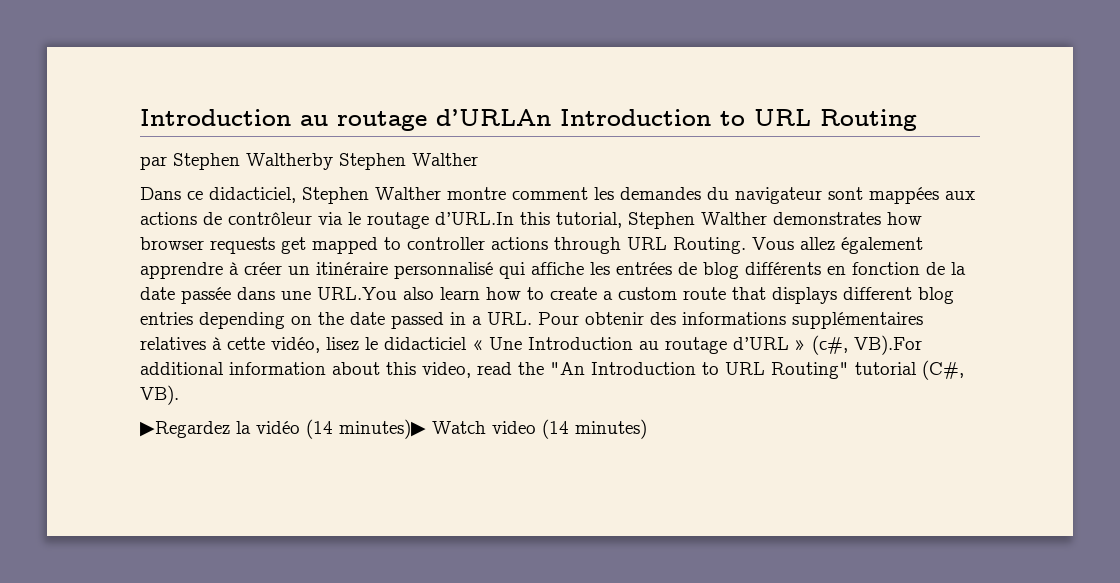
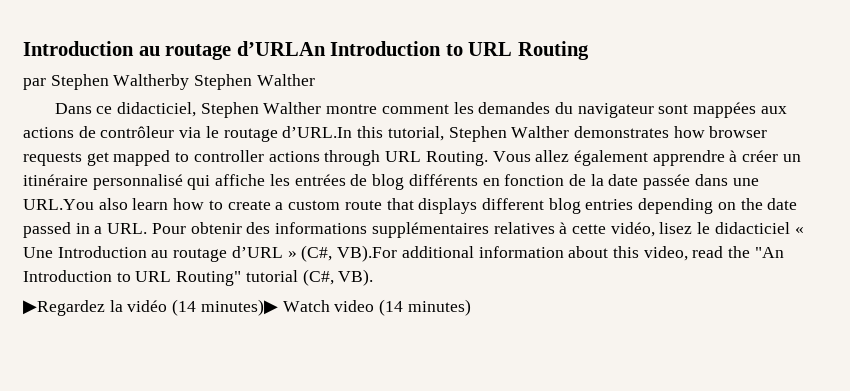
- Vous allez également apprendre à créer un itinéraire personnalisé qui affiche les entrées de blog différents en fonction de la date passée dans une URL.You also learn how to create a custom route that displays different blog entries depending on the date passed in a URL. Pour obtenir des informations supplémentaires relatives à cette vidéo, lisez le didacticiel « Une Introduction au routage d’URL » (c#, VB).For additional information about this video, read the "An Introduction to URL Routing" tutorial (C#, VB).
+ Vous allez également apprendre à créer un itinéraire personnalisé qui affiche les entrées de blog différents en fonction de la date passée dans une URL.You also learn how to create a custom route that displays different blog entries depending on the date passed in a URL. Pour obtenir des informations supplémentaires relatives à cette vidéo, lisez le didacticiel « Une Introduction au routage d’URL » (C#, VB).For additional information about this video, read the "An Introduction to URL Routing" tutorial (C#, VB).

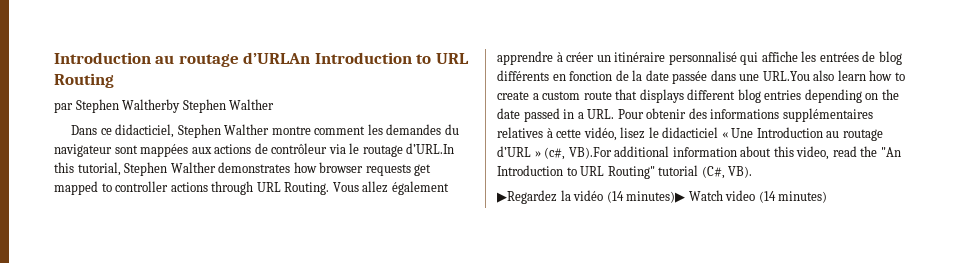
- Vous allez également apprendre à créer un itinéraire personnalisé qui affiche les entrées de blog différents en fonction de la date passée dans une URL.You also learn how to create a custom route that displays different blog entries depending on the date passed in a URL. Pour obtenir des informations supplémentaires relatives à cette vidéo, lisez le didacticiel « Une Introduction au routage d’URL » (C#, VB).For additional information about this video, read the "An Introduction to URL Routing" tutorial (C#, VB).
+ Vous allez également apprendre à créer un itinéraire personnalisé qui affiche les entrées de blog différents en fonction de la date passée dans une URL.You also learn how to create a custom route that displays different blog entries depending on the date passed in a URL. Pour obtenir des informations supplémentaires relatives à cette vidéo, lisez le didacticiel « Une Introduction au routage d’URL » (c#, VB).For additional information about this video, read the "An Introduction to URL Routing" tutorial (C#, VB).

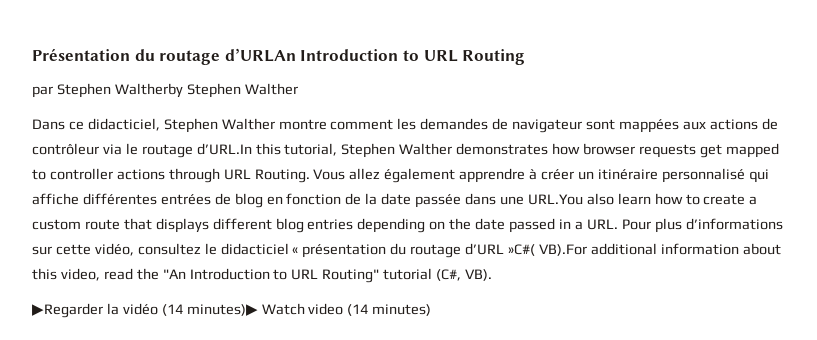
- Introduction au routage d’URLAn Introduction to URL Routing
+ Présentation du routage d’URLAn Introduction to URL Routing
- Dans ce didacticiel, Stephen Walther montre comment les demandes du navigateur sont mappées aux actions de contrôleur via le routage d’URL.In this tutorial, Stephen Walther demonstrates how browser requests get mapped to controller actions through URL Routing.
+ Dans ce didacticiel, Stephen Walther montre comment les demandes de navigateur sont mappées aux actions de contrôleur via le routage d’URL.In this tutorial, Stephen Walther demonstrates how browser requests get mapped to controller actions through URL Routing.
- Vous allez également apprendre à créer un itinéraire personnalisé qui affiche les entrées de blog différents en fonction de la date passée dans une URL.You also learn how to create a custom route that displays different blog entries depending on the date passed in a URL. Pour obtenir des informations supplémentaires relatives à cette vidéo, lisez le didacticiel « Une Introduction au routage d’URL » (c#, VB).For additional information about this video, read the "An Introduction to URL Routing" tutorial (C#, VB).
+ Vous allez également apprendre à créer un itinéraire personnalisé qui affiche différentes entrées de blog en fonction de la date passée dans une URL.You also learn how to create a custom route that displays different blog entries depending on the date passed in a URL. Pour plus d’informations sur cette vidéo, consultez le didacticiel « présentation du routage d’URL »C#( VB).For additional information about this video, read the "An Introduction to URL Routing" tutorial (C#, VB).
- ▶Regardez la vidéo (14 minutes)▶ Watch video (14 minutes)
+ ▶Regarder la vidéo (14 minutes)▶ Watch video (14 minutes)

